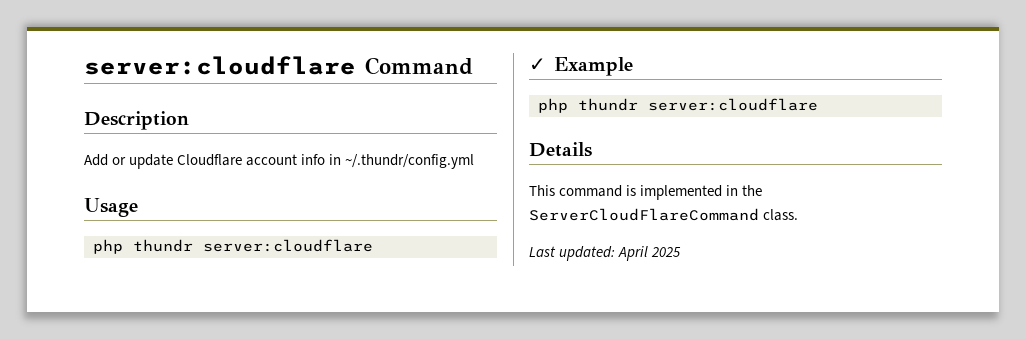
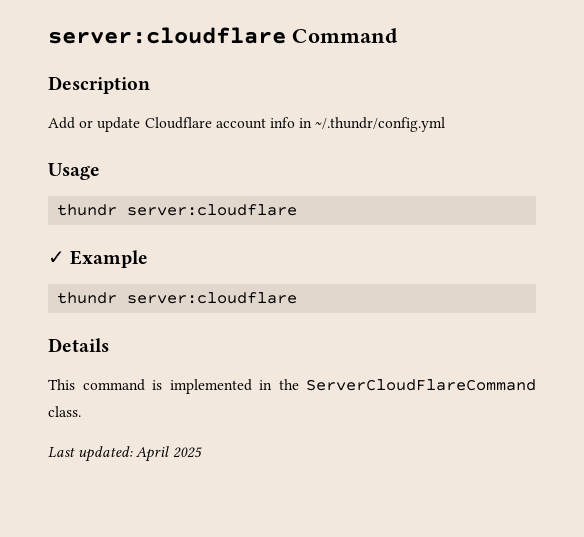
  Usage
- php thundr server:cloudflare
+ thundr server:cloudflare
  ✓ Example
- php thundr server:cloudflare
+ thundr server:cloudflare

